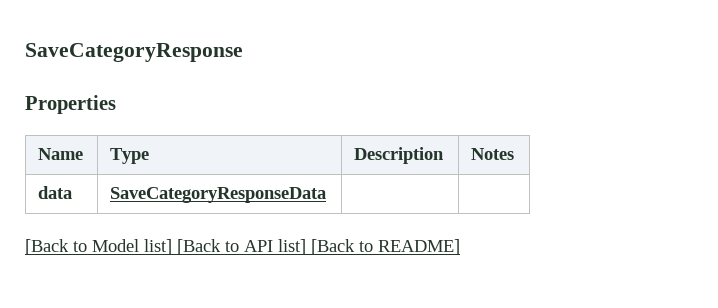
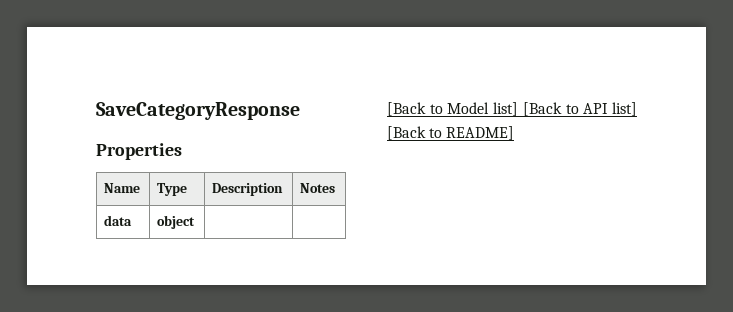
- data | SaveCategoryResponseData | |
+ data | object | |

